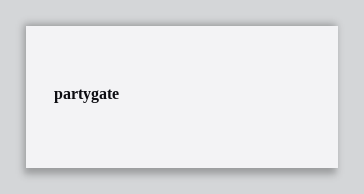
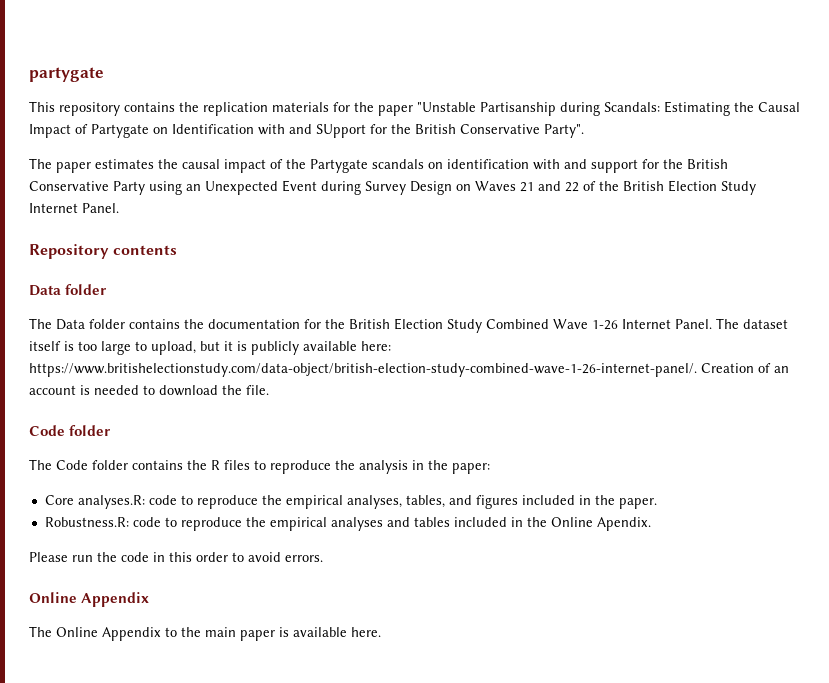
+ This repository contains the replication materials for the paper "Unstable Partisanship during Scandals: Estimating the Causal Impact of Partygate on Identification with and SUpport for the British Conservative Party".
+ The paper estimates the causal impact of the Partygate scandals on identification with and support for the British Conservative Party using an Unexpected Event during Survey Design on Waves 21 and 22 of the British Election Study Internet Panel.
+ Repository contents
+ Data folder
+ The Data folder contains the documentation for the British Election Study Combined Wave 1-26 Internet Panel. The dataset itself is too large to upload, but it is publicly available here: https://www.britishelectionstudy.com/data-object/british-election-study-combined-wave-1-26-internet-panel/. Creation of an account is needed to download the file.
+ Code folder
+ The Code folder contains the R files to reproduce the analysis in the paper:
+ Core analyses.R: code to reproduce the empirical analyses, tables, and figures included in the paper.
+ Robustness.R: code to reproduce the empirical analyses and tables included in the Online Apendix.
+ Please run the code in this order to avoid errors.
+ Online Appendix
+ The Online Appendix to the main paper is available here.

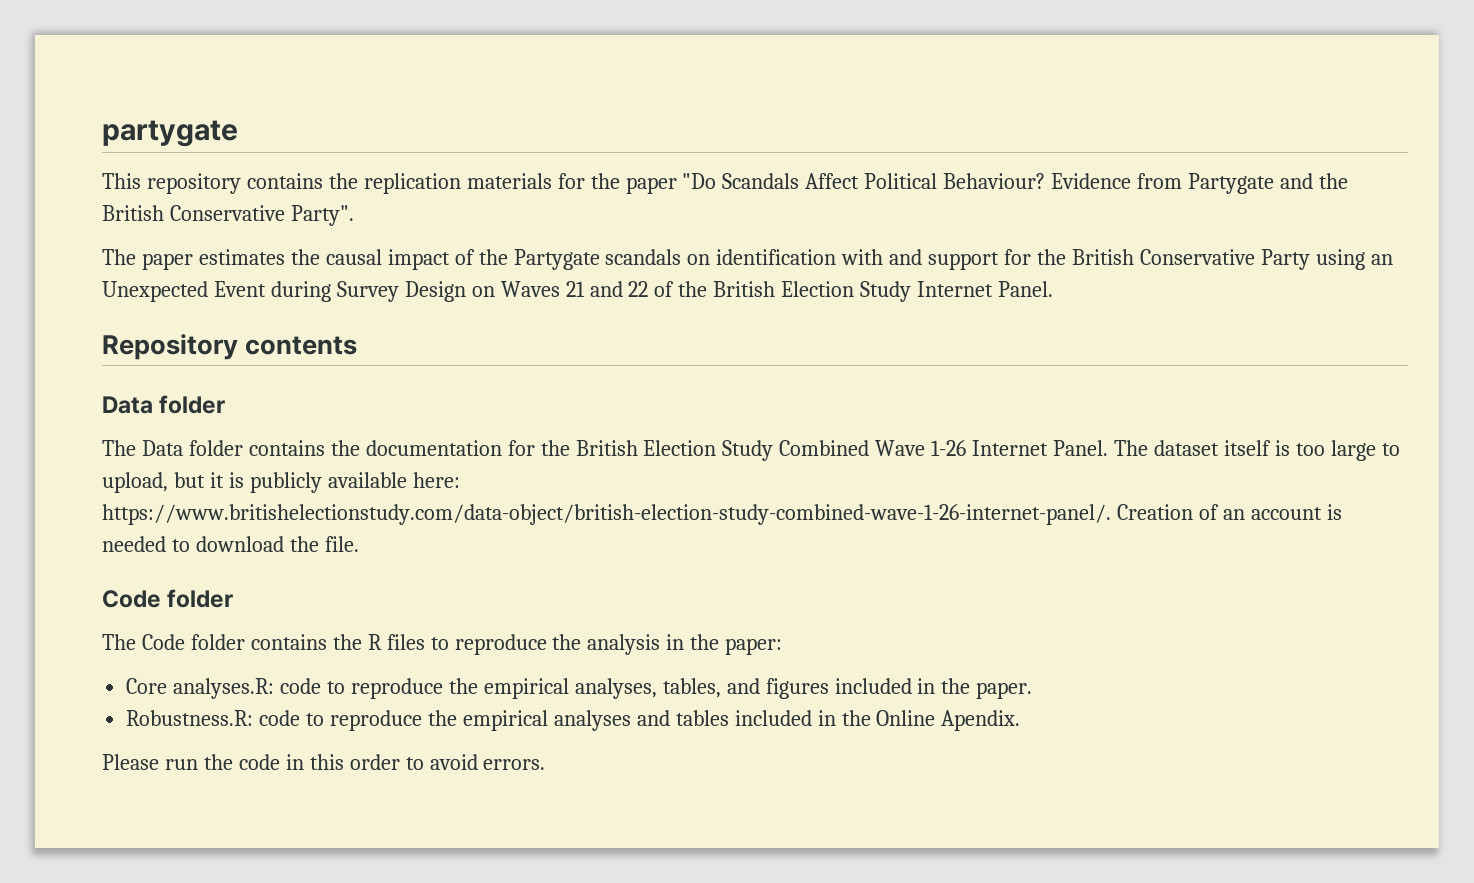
- This repository contains the replication materials for the paper "Unstable Partisanship during Scandals: Estimating the Causal Impact of Partygate on Identification with and SUpport for the British Conservative Party".
+ This repository contains the replication materials for the paper "Do Scandals Affect Political Behaviour? Evidence from Partygate and the British Conservative Party".
  Please run the code in this order to avoid errors.
- Online Appendix
- The Online Appendix to the main paper is available here.

